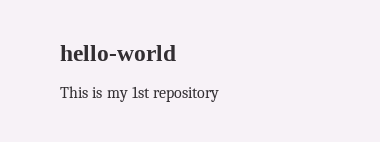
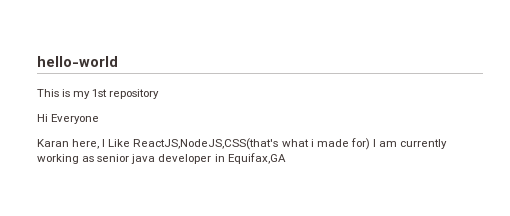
+ Hi Everyone
+ Karan here, I Like ReactJS,NodeJS,CSS(that's what i made for) I am currently working as senior java developer in Equifax,GA

